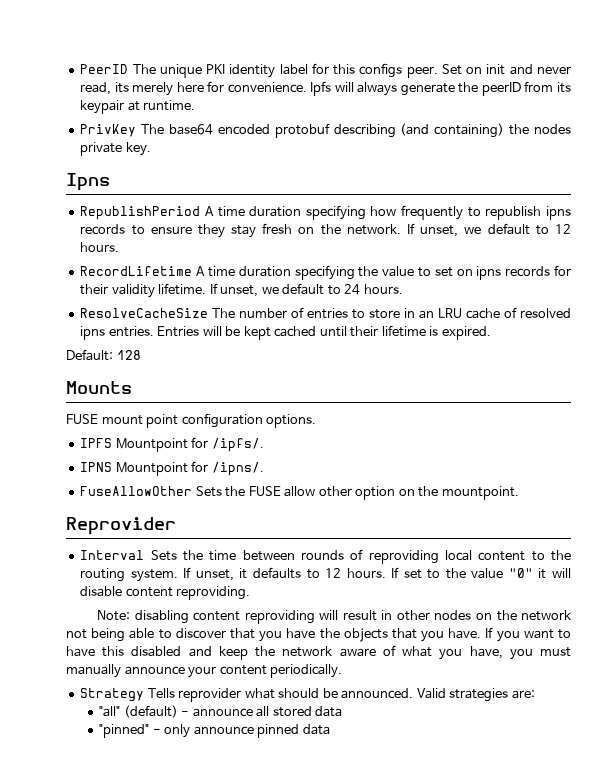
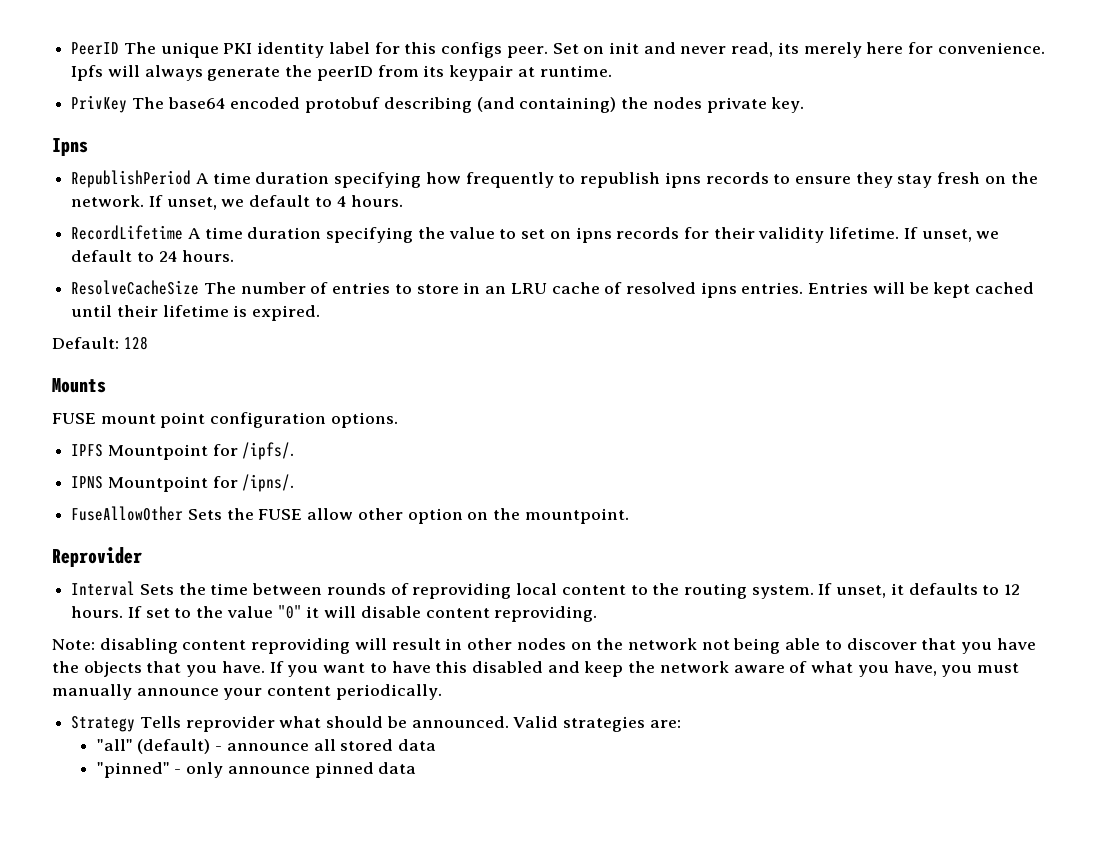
- If unset, we default to 12 hours.
+ If unset, we default to 4 hours.

